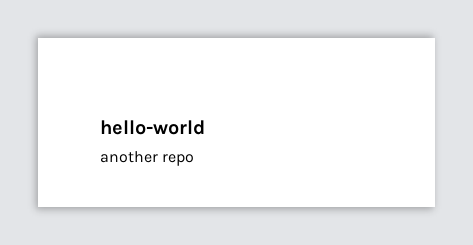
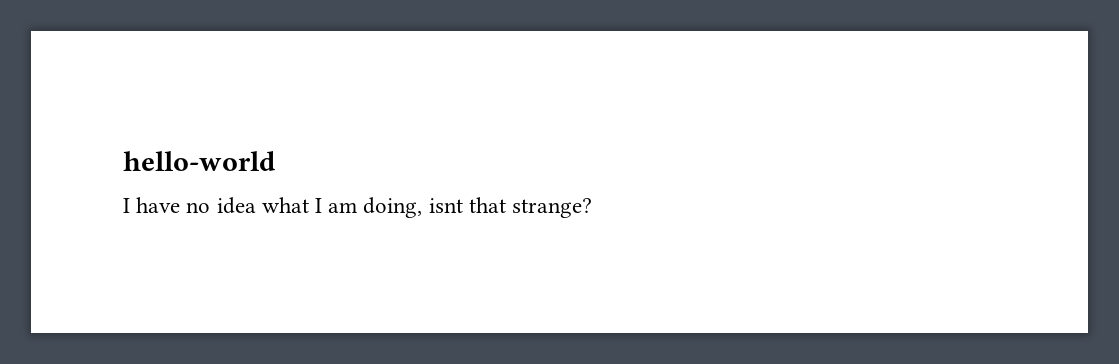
- another repo
+ I have no idea what I am doing, isnt that strange?

